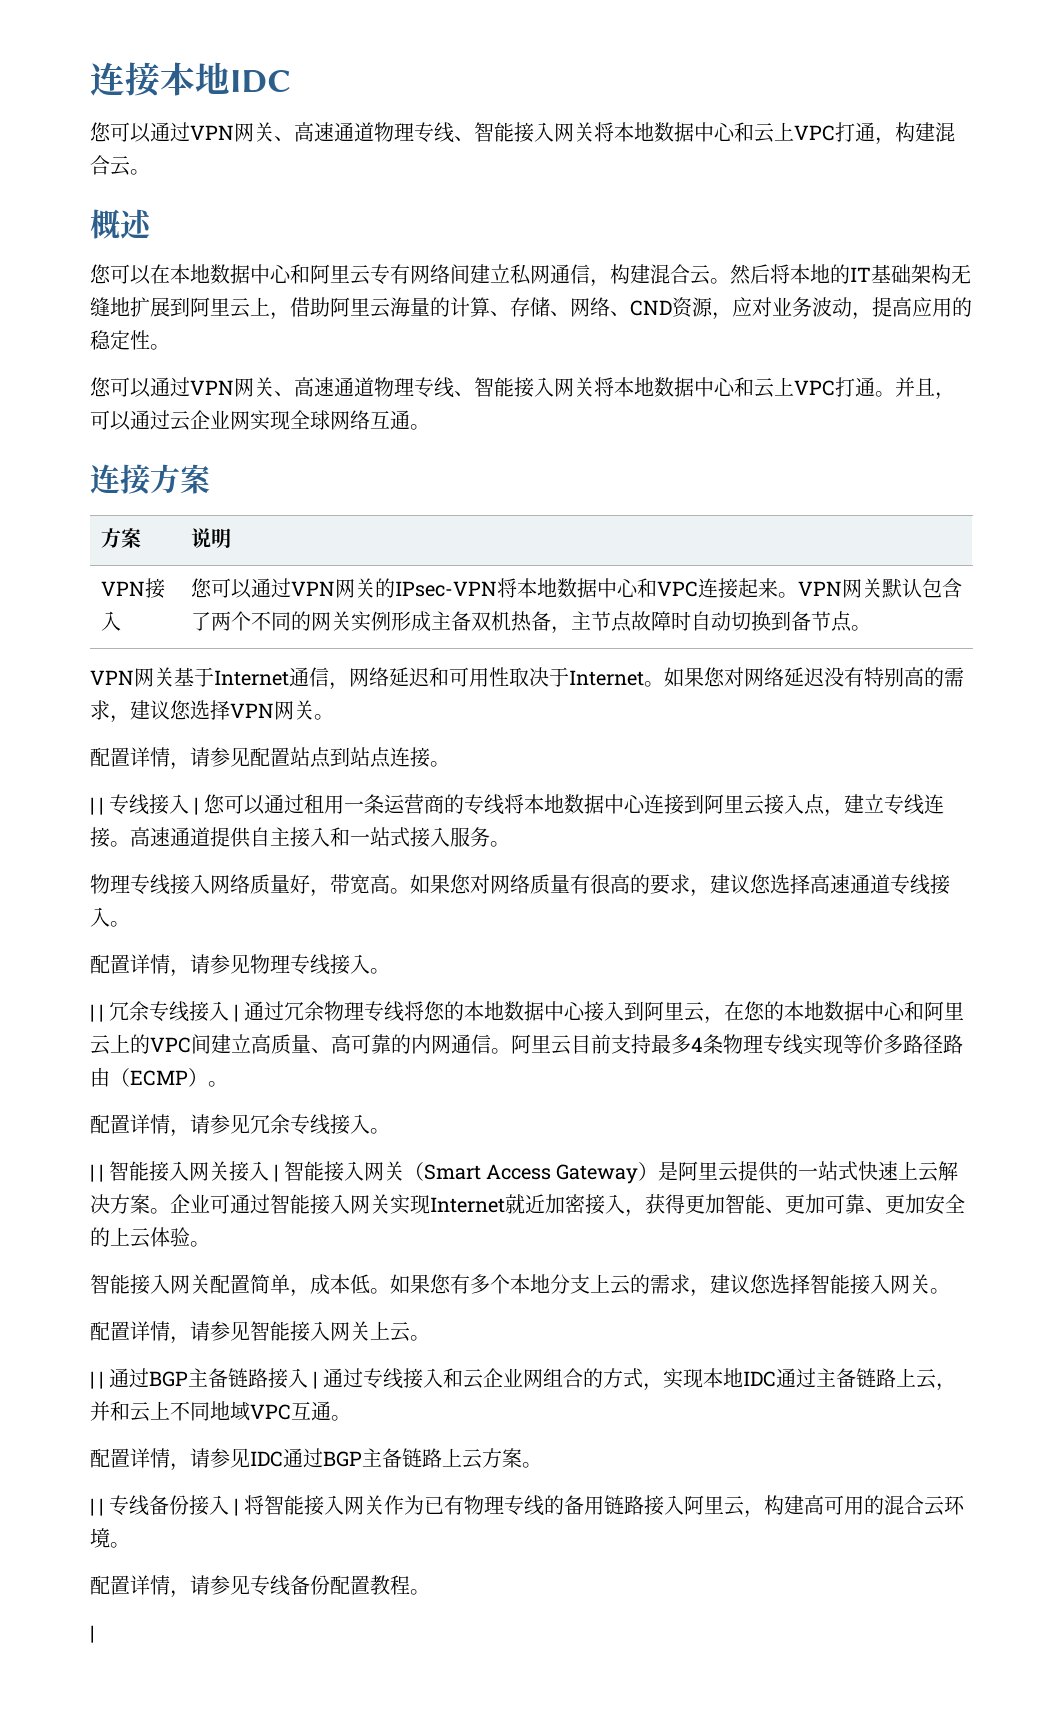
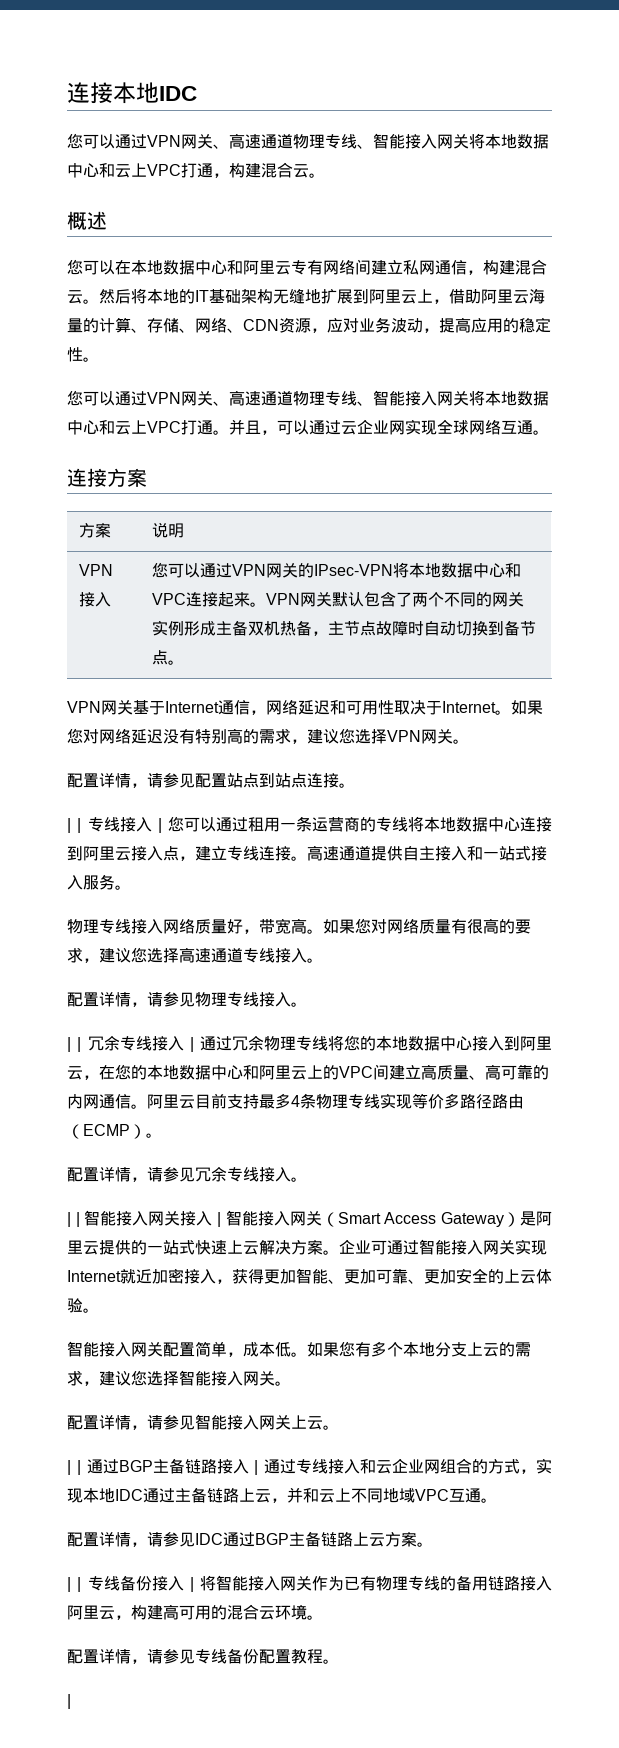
- 然后将本地的IT基础架构无缝地扩展到阿里云上，借助阿里云海量的计算、存储、网络、CND资源，应对业务波动，提高应用的稳定性。
+ 然后将本地的IT基础架构无缝地扩展到阿里云上，借助阿里云海量的计算、存储、网络、CDN资源，应对业务波动，提高应用的稳定性。

